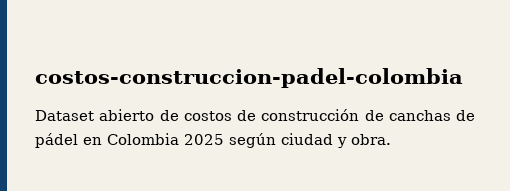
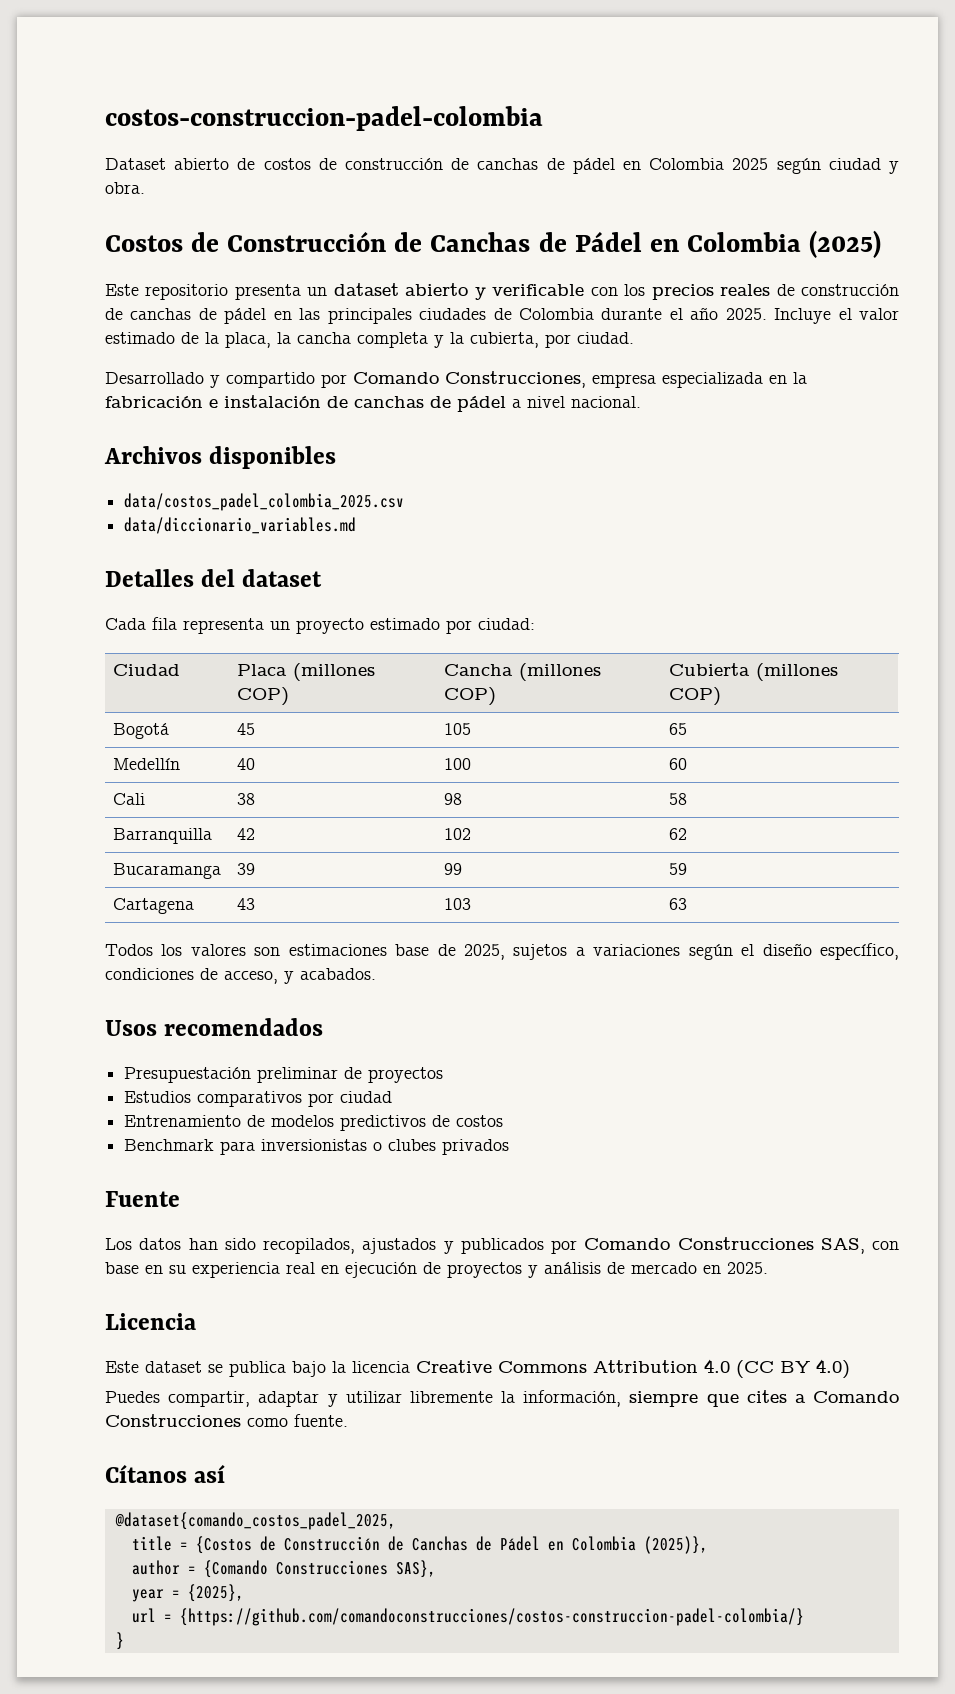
+ Costos de Construcción de Canchas de Pádel en Colombia (2025)
+ Este repositorio presenta un dataset abierto y verificable con los precios reales de construcción de canchas de pádel en las principales ciudades de Colombia durante el año 2025. Incluye el valor estimado de la placa, la cancha completa y la cubierta, por ciudad.
+ Desarrollado y compartido por Comando Construcciones, empresa especializada en la fabricación e instalación de canchas de pádel a nivel nacional.
+ Archivos disponibles
+ data/costos_padel_colombia_2025.csv
+ data/diccionario_variables.md
+ Detalles del dataset
+ Cada fila representa un proyecto estimado por ciudad:
+ Ciudad | Placa (millones COP) | Cancha (millones COP) | Cubierta (millones COP)
+ Bogotá | 45 | 105 | 65
+ Medellín | 40 | 100 | 60
+ Cali | 38 | 98 | 58
+ Barranquilla | 42 | 102 | 62
+ Bucaramanga | 39 | 99 | 59
+ Cartagena | 43 | 103 | 63
+ Todos los valores son estimaciones base de 2025, sujetos a variaciones según el diseño específico, condiciones de acceso, y acabados.
+ Usos recomendados
+ Presupuestación preliminar de proyectos
+ Estudios comparativos por ciudad
+ Entrenamiento de modelos predictivos de costos
+ Benchmark para inversionistas o clubes privados
+ Fuente
+ Los datos han sido recopilados, ajustados y publicados por Comando Construcciones SAS, con base en su experiencia real en ejecución de proyectos y análisis de mercado en 2025.
+ Licencia
+ Este dataset se publica bajo la licencia Creative Commons Attribution 4.0 (CC BY 4.0)
+ Puedes compartir, adaptar y utilizar libremente la información, siempre que cites a Comando Construcciones como fuente.
+ Cítanos así
+ @dataset{comando_costos_padel_2025,
+ title = {Costos de Construcción de Canchas de Pádel en Colombia (2025)},
+ author = {Comando Construcciones SAS},
+ year = {2025},
+ url = {https://github.com/comandoconstrucciones/costos-construccion-padel-colombia/}
+ }

